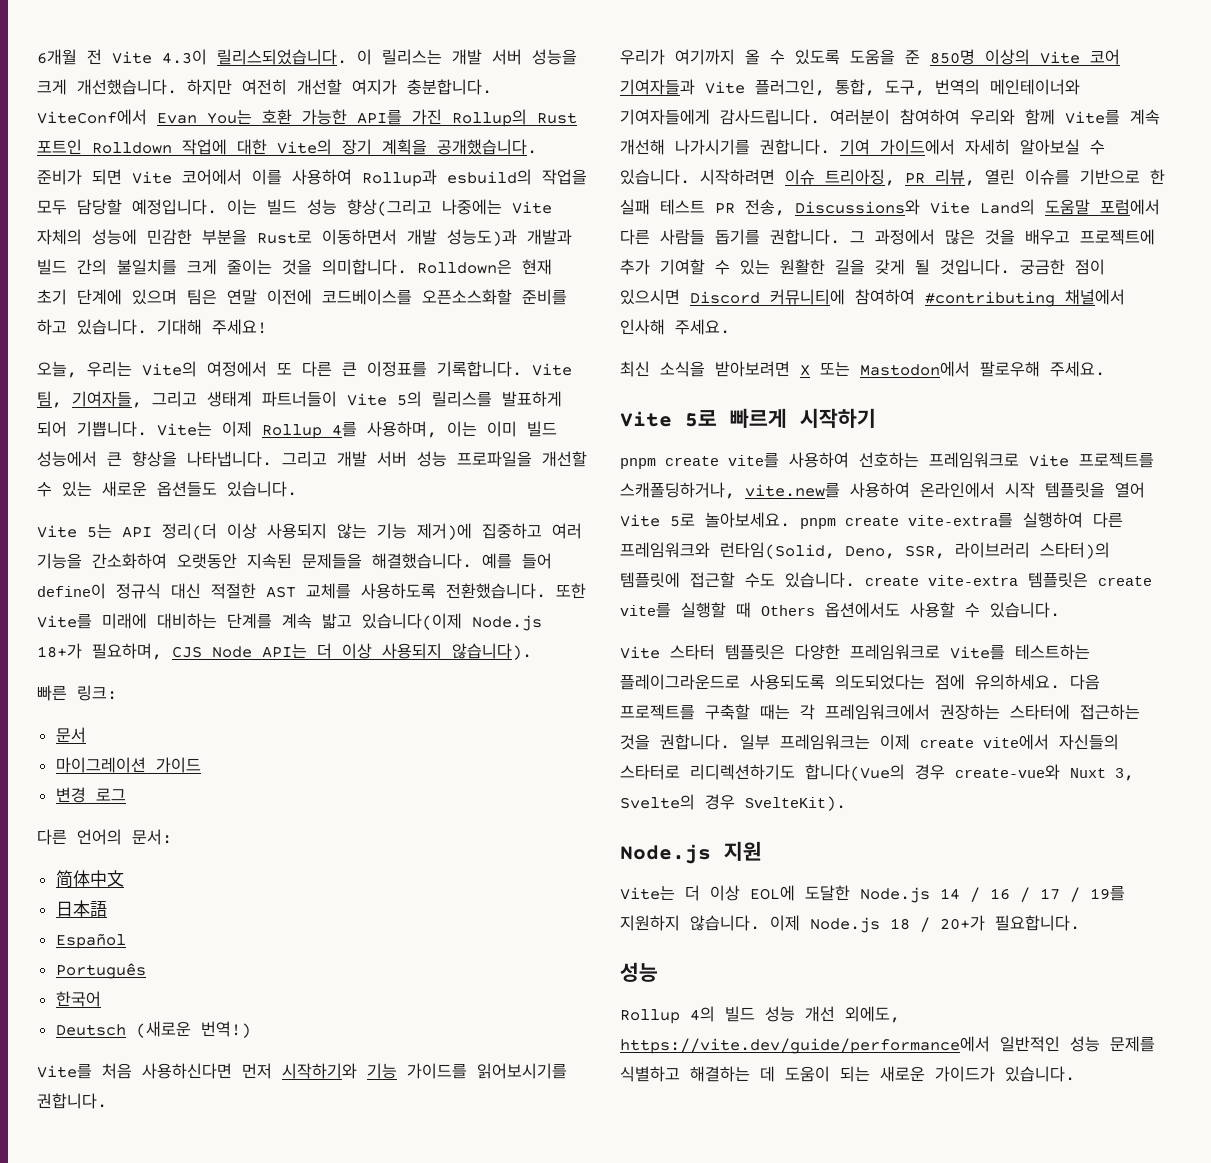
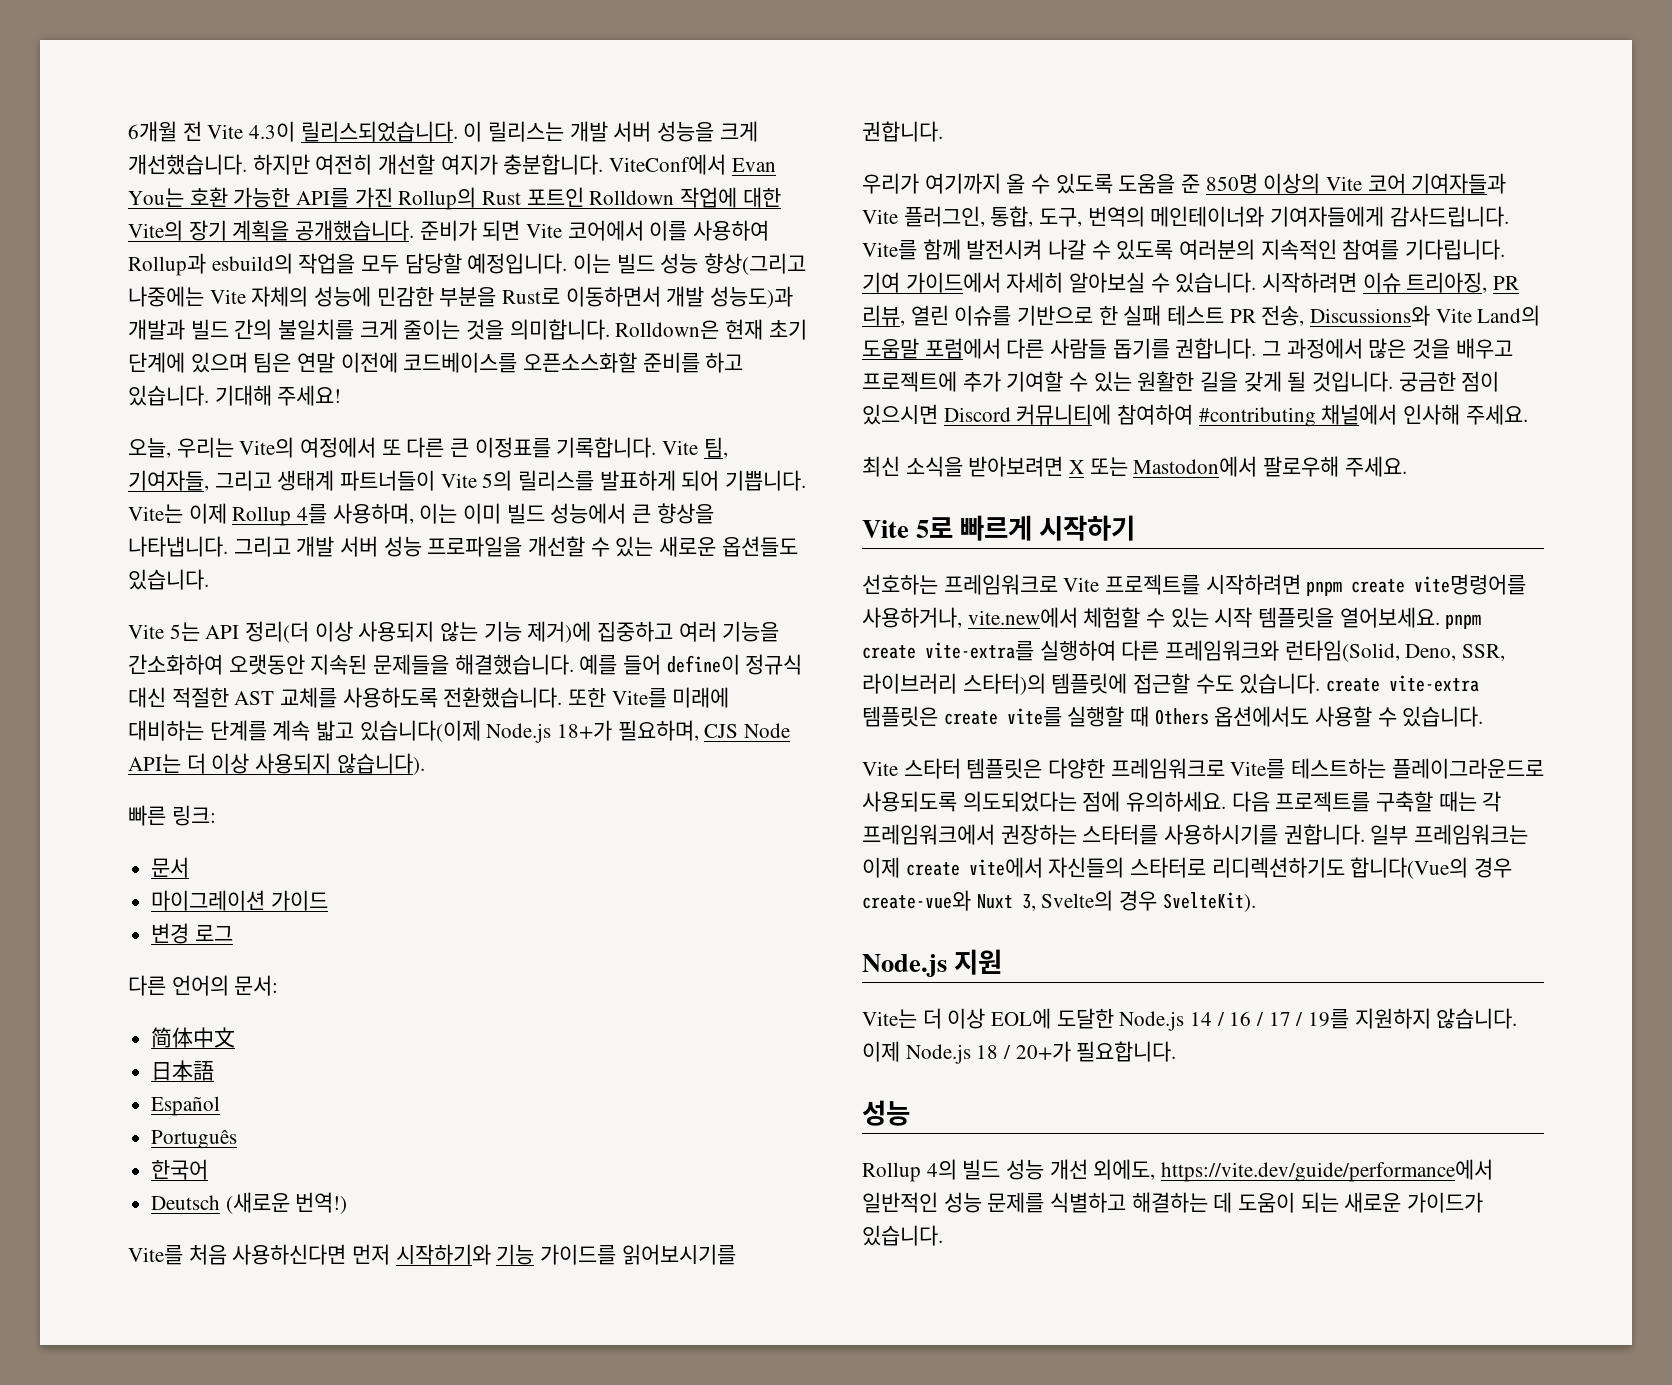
- 여러분이 참여하여 우리와 함께 Vite를 계속 개선해 나가시기를 권합니다.
+ Vite를 함께 발전시켜 나갈 수 있도록 여러분의 지속적인 참여를 기다립니다.
- pnpm create vite를 사용하여 선호하는 프레임워크로 Vite 프로젝트를 스캐폴딩하거나, vite.new를 사용하여 온라인에서 시작 템플릿을 열어 Vite 5로 놀아보세요. pnpm create vite-extra를 실행하여 다른 프레임워크와 런타임(Solid, Deno, SSR, 라이브러리 스타터)의 템플릿에 접근할 수도 있습니다. create vite-extra 템플릿은 create vite를 실행할 때 Others 옵션에서도 사용할 수 있습니다.
+ 선호하는 프레임워크로 Vite 프로젝트를 시작하려면 pnpm create vite명령어를 사용하거나, vite.new에서 체험할 수 있는 시작 템플릿을 열어보세요. pnpm create vite-extra를 실행하여 다른 프레임워크와 런타임(Solid, Deno, SSR, 라이브러리 스타터)의 템플릿에 접근할 수도 있습니다. create vite-extra 템플릿은 create vite를 실행할 때 Others 옵션에서도 사용할 수 있습니다.
- 다음 프로젝트를 구축할 때는 각 프레임워크에서 권장하는 스타터에 접근하는 것을 권합니다.
+ 다음 프로젝트를 구축할 때는 각 프레임워크에서 권장하는 스타터를 사용하시기를 권합니다.

